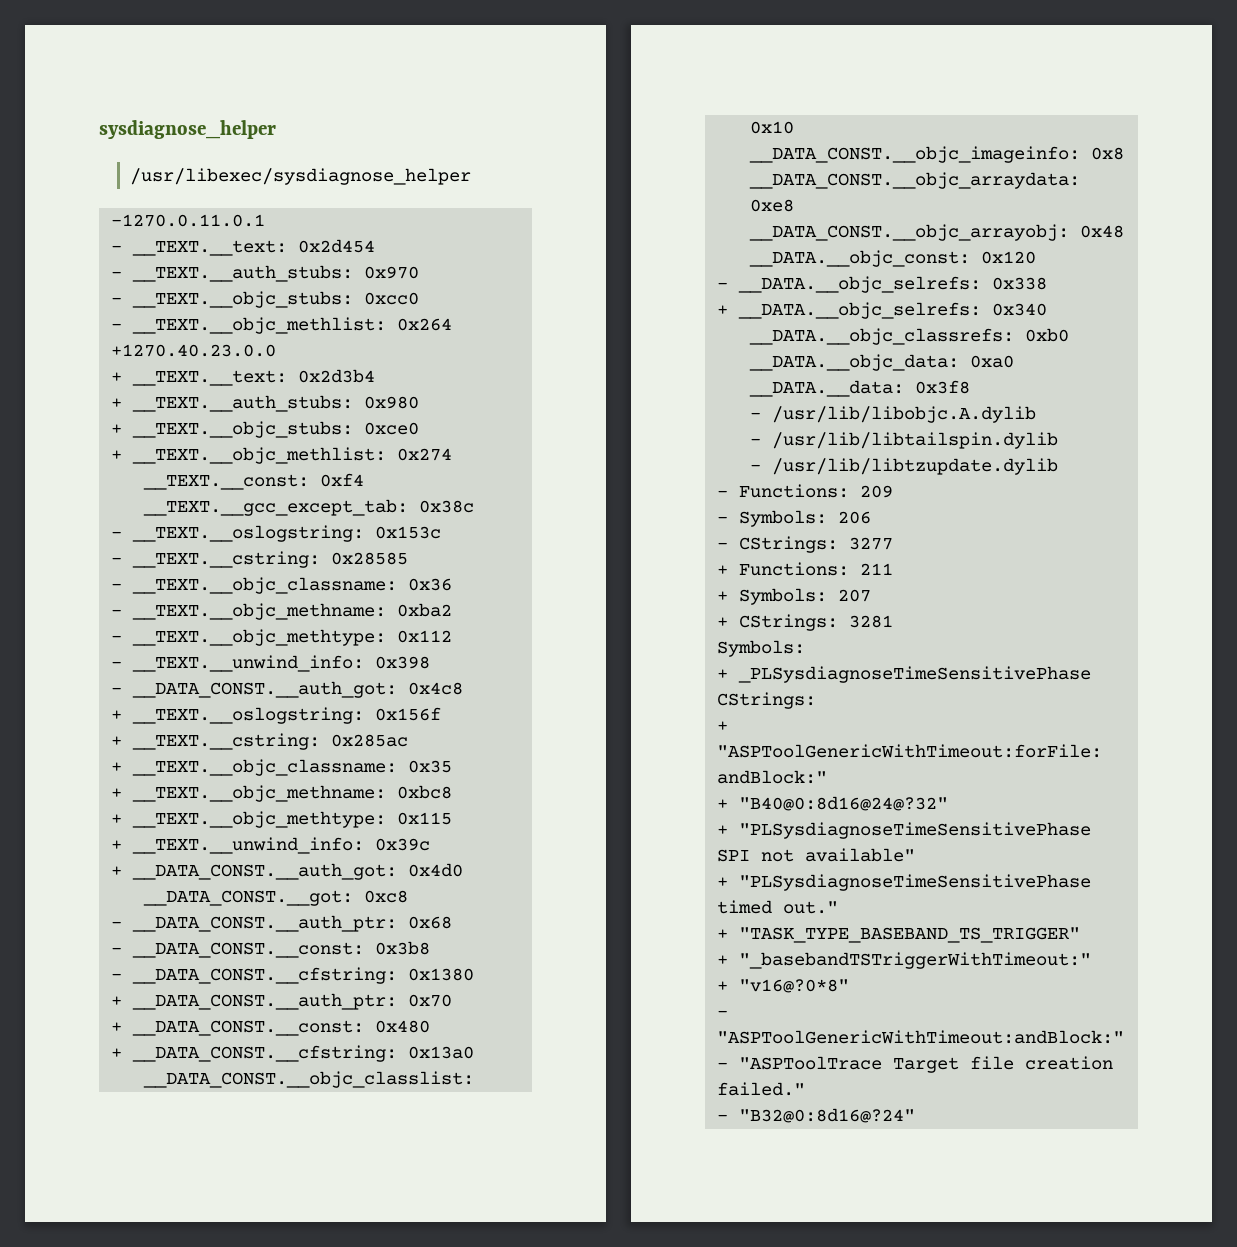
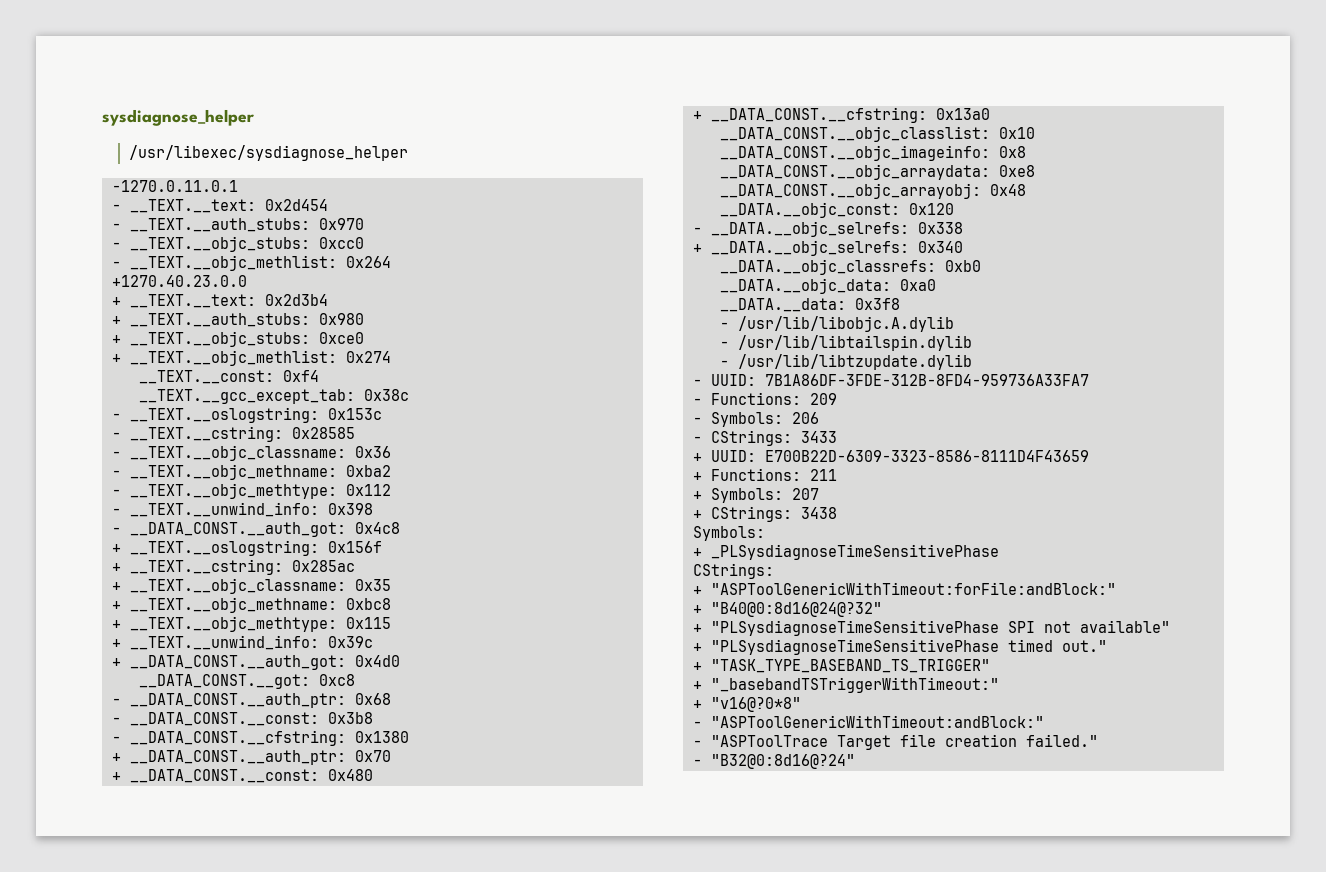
+ - UUID: 7B1A86DF-3FDE-312B-8FD4-959736A33FA7
- - CStrings: 3277
+ - CStrings: 3433
+ + UUID: E700B22D-6309-3323-8586-8111D4F43659
- + CStrings: 3281
+ + CStrings: 3438

